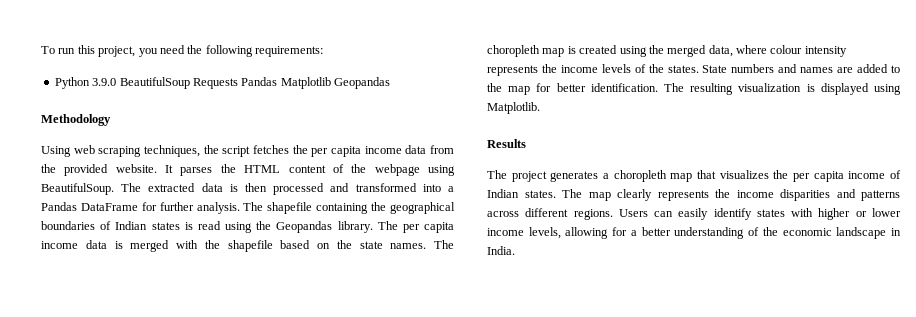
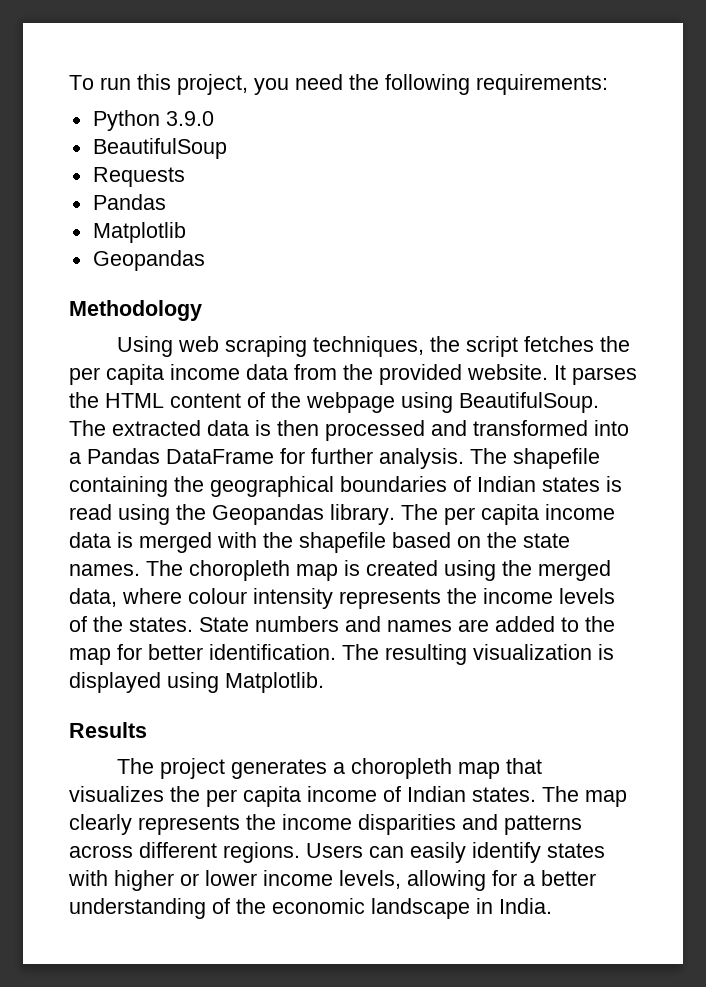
- Python 3.9.0 BeautifulSoup Requests Pandas Matplotlib Geopandas
+ Python 3.9.0
+ BeautifulSoup
+ Requests
+ Pandas
+ Matplotlib
+ Geopandas

